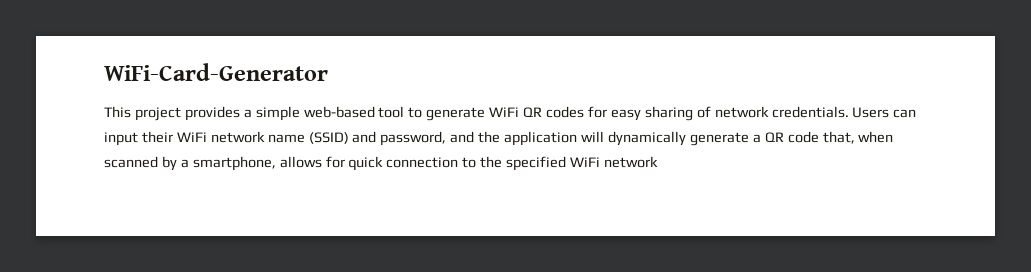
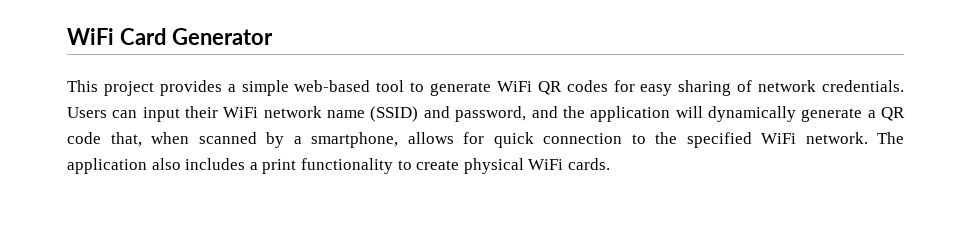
- WiFi-Card-Generator
+ WiFi Card Generator
- Users can input their WiFi network name (SSID) and password, and the application will dynamically generate a QR code that, when scanned by a smartphone, allows for quick connection to the specified WiFi network
+ Users can input their WiFi network name (SSID) and password, and the application will dynamically generate a QR code that, when scanned by a smartphone, allows for quick connection to the specified WiFi network. The application also includes a print functionality to create physical WiFi cards.

